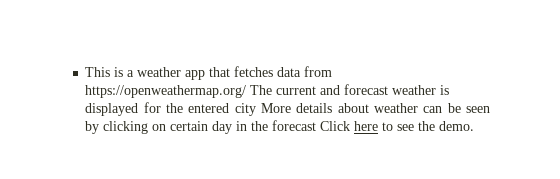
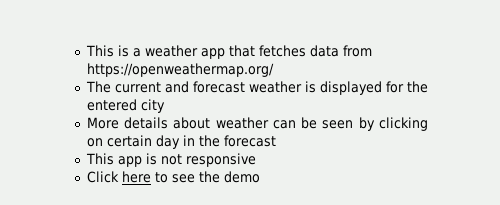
- This is a weather app that fetches data from https://openweathermap.org/ The current and forecast weather is displayed for the entered city More details about weather can be seen by clicking on certain day in the forecast Click here to see the demo.
+ This is a weather app that fetches data from https://openweathermap.org/
+ The current and forecast weather is displayed for the entered city
+ More details about weather can be seen by clicking on certain day in the forecast
+ This app is not responsive
+ Click here to see the demo

